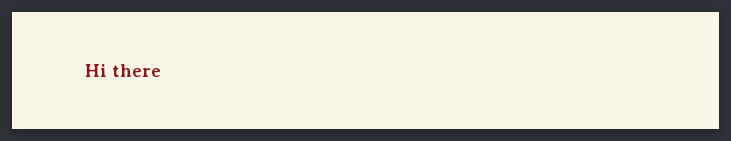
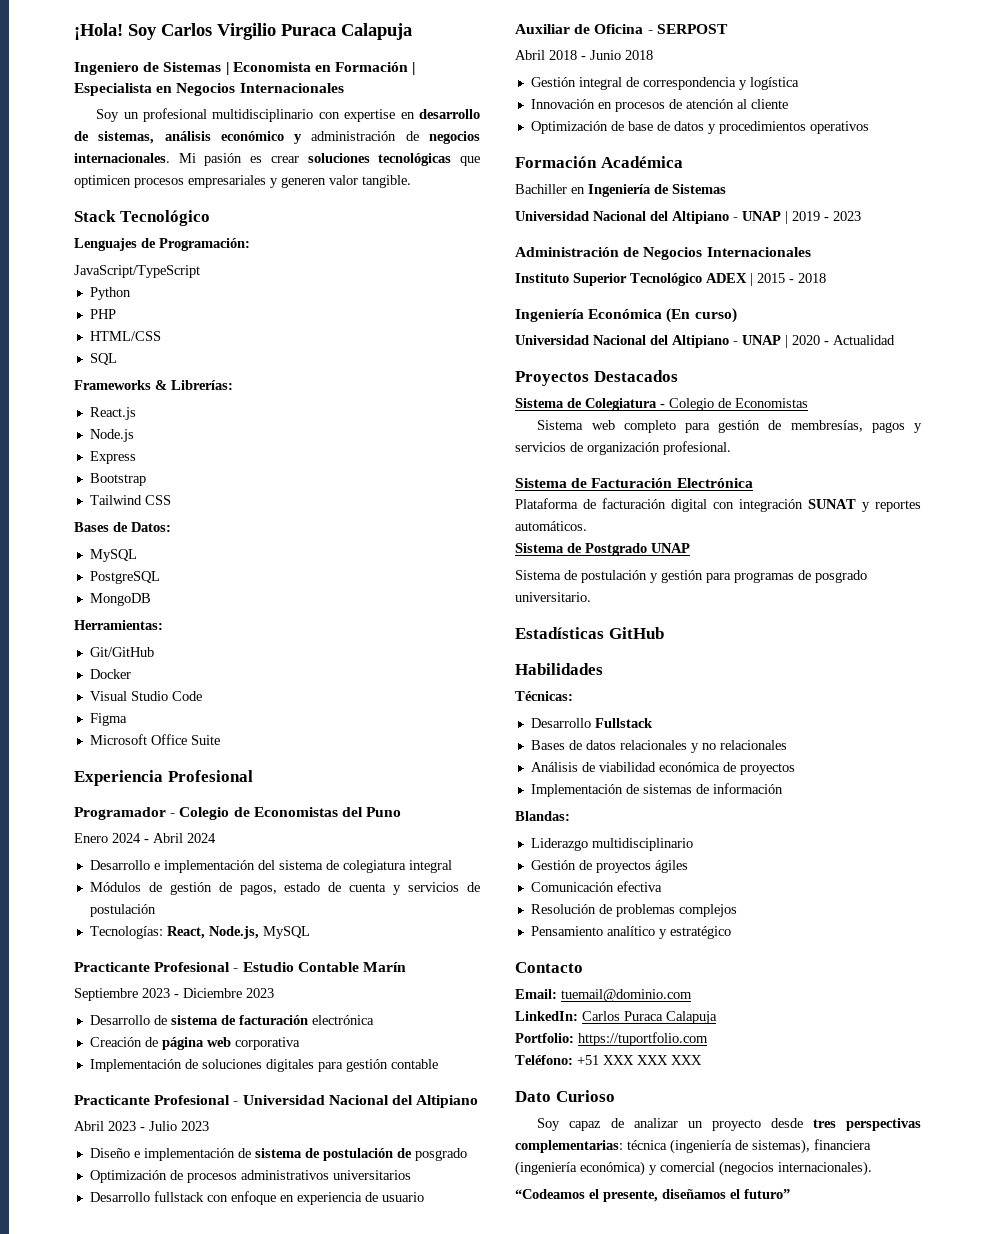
- Hi there
+ ¡Hola! Soy Carlos Virgilio Puraca Calapuja
+ Ingeniero de Sistemas | Economista en Formación | Especialista en Negocios Internacionales
+ Soy un profesional multidisciplinario con expertise en desarrollo de sistemas, análisis económico y administración de negocios internacionales. Mi pasión es crear soluciones tecnológicas que optimicen procesos empresariales y generen valor tangible.
+ Stack Tecnológico
+ Lenguajes de Programación:
+ JavaScript/TypeScript
+ Python
+ PHP
+ HTML/CSS
+ SQL
+ Frameworks & Librerías:
+ React.js
+ Node.js
+ Express
+ Bootstrap
+ Tailwind CSS
+ Bases de Datos:
+ MySQL
+ PostgreSQL
+ MongoDB
+ Herramientas:
+ Git/GitHub
+ Docker
+ Visual Studio Code
+ Figma
+ Microsoft Office Suite
+ Experiencia Profesional
+ Programador - Colegio de Economistas del Puno
+ Enero 2024 - Abril 2024
+ Desarrollo e implementación del sistema de colegiatura integral
+ Módulos de gestión de pagos, estado de cuenta y servicios de postulación
+ Tecnologías: React, Node.js, MySQL
+ Practicante Profesional - Estudio Contable Marín
+ Septiembre 2023 - Diciembre 2023
+ Desarrollo de sistema de facturación electrónica
+ Creación de página web corporativa
+ Implementación de soluciones digitales para gestión contable
+ Practicante Profesional - Universidad Nacional del Altipiano
+ Abril 2023 - Julio 2023
+ Diseño e implementación de sistema de postulación de posgrado
+ Optimización de procesos administrativos universitarios
+ Desarrollo fullstack con enfoque en experiencia de usuario
+ Auxiliar de Oficina - SERPOST
+ Abril 2018 - Junio 2018
+ Gestión integral de correspondencia y logística
+ Innovación en procesos de atención al cliente
+ Optimización de base de datos y procedimientos operativos
+ Formación Académica
+ Bachiller en Ingeniería de Sistemas
+ Universidad Nacional del Altipiano - UNAP | 2019 - 2023
+ Administración de Negocios Internacionales
+ Instituto Superior Tecnológico ADEX | 2015 - 2018
+ Ingeniería Económica (En curso)
+ Universidad Nacional del Altipiano - UNAP | 2020 - Actualidad
+ Proyectos Destacados
+ Sistema de Colegiatura - Colegio de Economistas
+ Sistema web completo para gestión de membresías, pagos y servicios de organización profesional.
+ Sistema de Facturación Electrónica
+ Plataforma de facturación digital con integración SUNAT y reportes automáticos.
+ Sistema de Postgrado UNAP
+ Sistema de postulación y gestión para programas de posgrado universitario.
+ Estadísticas GitHub
+ Habilidades
+ Técnicas:
+ Desarrollo Fullstack
+ Bases de datos relacionales y no relacionales
+ Análisis de viabilidad económica de proyectos
+ Implementación de sistemas de información
+ Blandas:
+ Liderazgo multidisciplinario
+ Gestión de proyectos ágiles
+ Comunicación efectiva
+ Resolución de problemas complejos
+ Pensamiento analítico y estratégico
+ Contacto
+ Email: tuemail@dominio.com
+ LinkedIn: Carlos Puraca Calapuja
+ Portfolio: https://tuportfolio.com
+ Teléfono: +51 XXX XXX XXX
+ Dato Curioso
+ Soy capaz de analizar un proyecto desde tres perspectivas complementarias: técnica (ingeniería de sistemas), financiera (ingeniería económica) y comercial (negocios internacionales).
+ “Codeamos el presente, diseñamos el futuro”

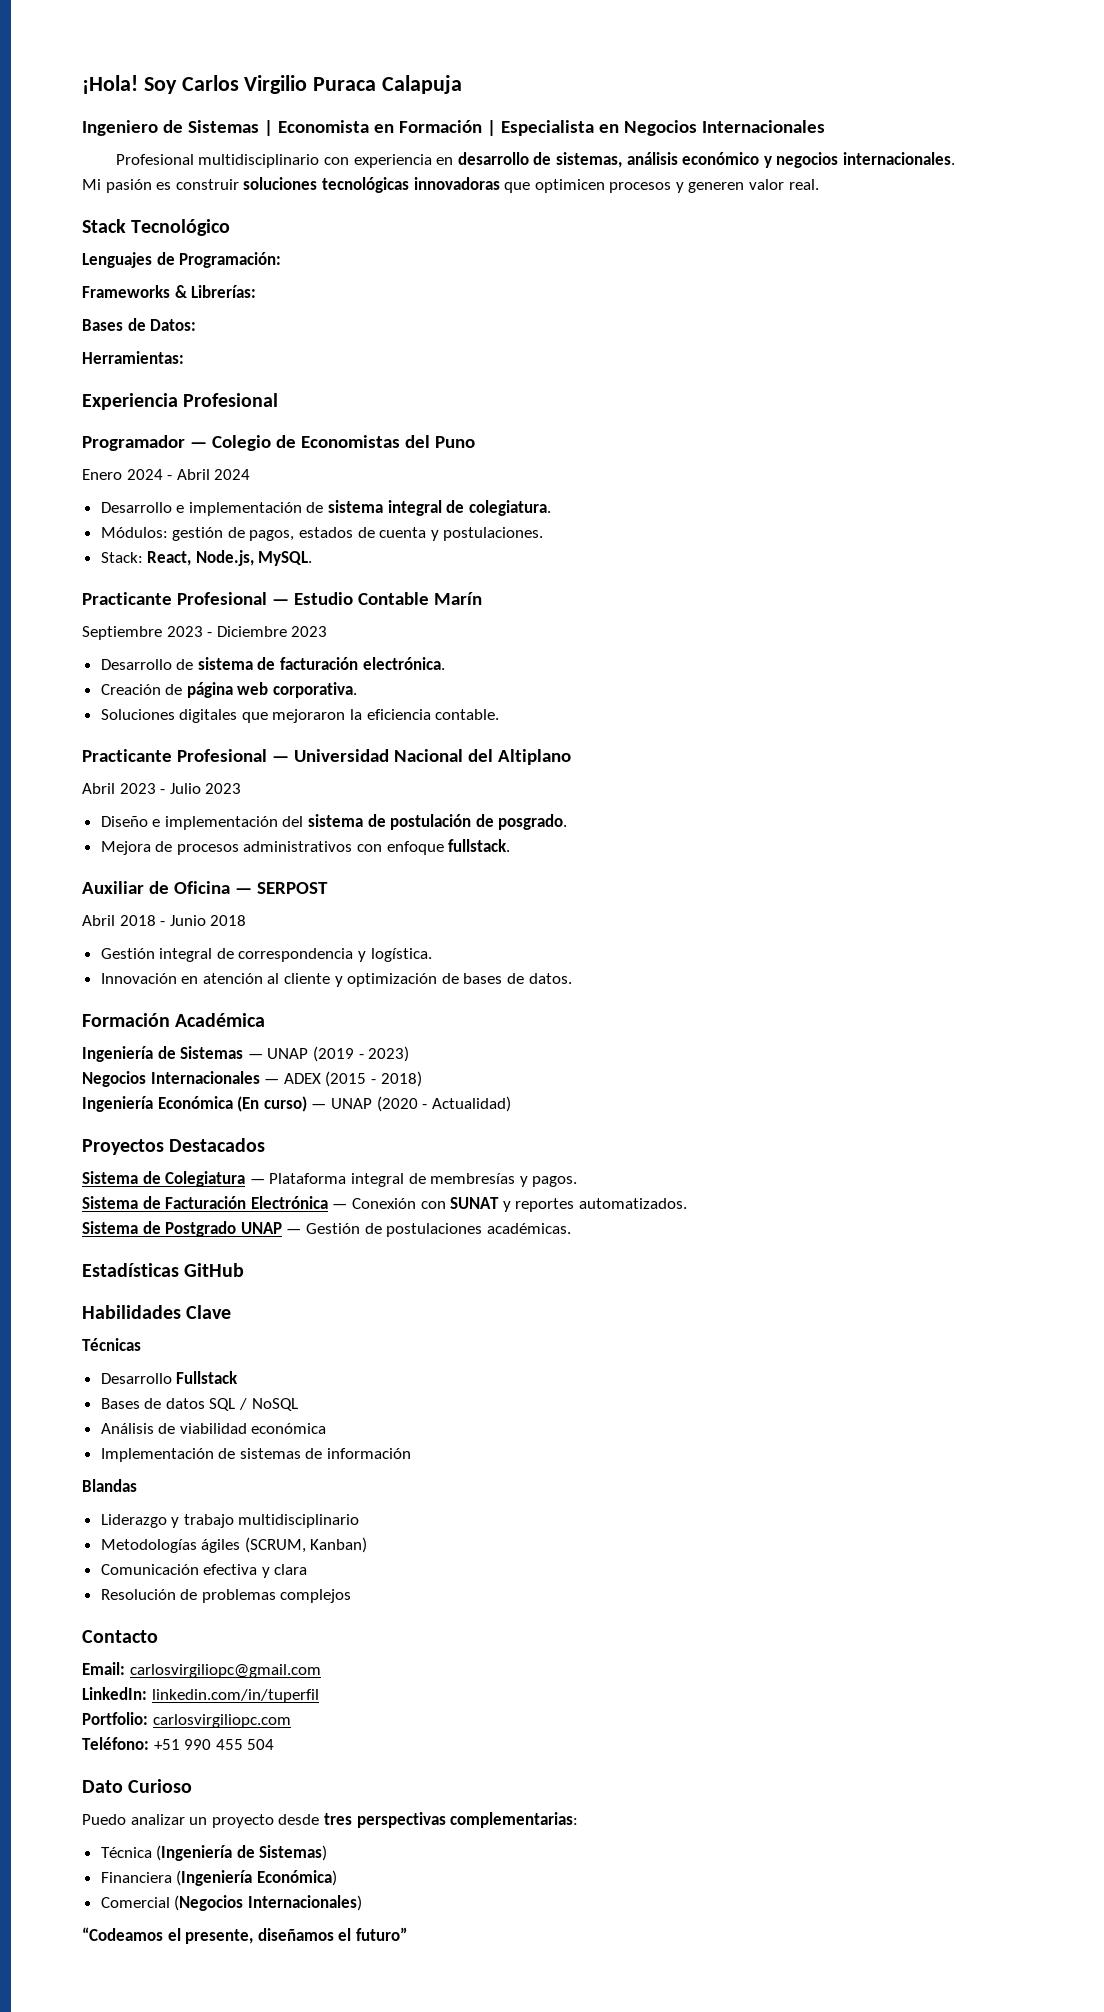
- Soy un profesional multidisciplinario con expertise en desarrollo de sistemas, análisis económico y administración de negocios internacionales. Mi pasión es crear soluciones tecnológicas que optimicen procesos empresariales y generen valor tangible.
+ Profesional multidisciplinario con experiencia en desarrollo de sistemas, análisis económico y negocios internacionales.
+ Mi pasión es construir soluciones tecnológicas innovadoras que optimicen procesos y generen valor real.
- JavaScript/TypeScript
- Python
- PHP
- HTML/CSS
- SQL
  Frameworks & Librerías:
- React.js
- Node.js
- Express
- Bootstrap
- Tailwind CSS
  Bases de Datos:
- MySQL
- PostgreSQL
- MongoDB
  Herramientas:
- Git/GitHub
- Docker
- Visual Studio Code
- Figma
- Microsoft Office Suite
- Programador - Colegio de Economistas del Puno
+ Programador — Colegio de Economistas del Puno
- Desarrollo e implementación del sistema de colegiatura integral
- Módulos de gestión de pagos, estado de cuenta y servicios de postulación
- Tecnologías: React, Node.js, MySQL
- Practicante Profesional - Estudio Contable Marín
+ Desarrollo e implementación de sistema integral de colegiatura.
+ Módulos: gestión de pagos, estados de cuenta y postulaciones.
+ Stack: React, Node.js, MySQL.
+ Practicante Profesional — Estudio Contable Marín
- Desarrollo de sistema de facturación electrónica
+ Desarrollo de sistema de facturación electrónica.
- Creación de página web corporativa
- Implementación de soluciones digitales para gestión contable
- Practicante Profesional - Universidad Nacional del Altipiano
+ Creación de página web corporativa.
+ Soluciones digitales que mejoraron la eficiencia contable.
+ Practicante Profesional — Universidad Nacional del Altiplano
- Diseño e implementación de sistema de postulación de posgrado
- Optimización de procesos administrativos universitarios
- Desarrollo fullstack con enfoque en experiencia de usuario
+ Diseño e implementación del sistema de postulación de posgrado.
+ Mejora de procesos administrativos con enfoque fullstack.
- Auxiliar de Oficina - SERPOST
+ Auxiliar de Oficina — SERPOST
- Gestión integral de correspondencia y logística
+ Gestión integral de correspondencia y logística.
- Innovación en procesos de atención al cliente
- Optimización de base de datos y procedimientos operativos
+ Innovación en atención al cliente y optimización de bases de datos.
- Bachiller en Ingeniería de Sistemas
- Universidad Nacional del Altipiano - UNAP | 2019 - 2023
- Administración de Negocios Internacionales
- Instituto Superior Tecnológico ADEX | 2015 - 2018
- Ingeniería Económica (En curso)
- Universidad Nacional del Altipiano - UNAP | 2020 - Actualidad
+ Ingeniería de Sistemas — UNAP (2019 - 2023)
+ Negocios Internacionales — ADEX (2015 - 2018)
+ Ingeniería Económica (En curso) — UNAP (2020 - Actualidad)
- Sistema de Colegiatura - Colegio de Economistas
- Sistema web completo para gestión de membresías, pagos y servicios de organización profesional.
- Sistema de Facturación Electrónica
- Plataforma de facturación digital con integración SUNAT y reportes automáticos.
+ Sistema de Colegiatura — Plataforma integral de membresías y pagos.
+ Sistema de Facturación Electrónica — Conexión con SUNAT y reportes automatizados.
- Sistema de Postgrado UNAP
- Sistema de postulación y gestión para programas de posgrado universitario.
+ Sistema de Postgrado UNAP — Gestión de postulaciones académicas.
- Habilidades
- Técnicas:
+ Habilidades Clave
+ Técnicas
- Bases de datos relacionales y no relacionales
+ Bases de datos SQL / NoSQL
- Análisis de viabilidad económica de proyectos
+ Análisis de viabilidad económica
- Blandas:
+ Blandas
- Liderazgo multidisciplinario
+ Liderazgo y trabajo multidisciplinario
- Gestión de proyectos ágiles
+ Metodologías ágiles (SCRUM, Kanban)
- Comunicación efectiva
+ Comunicación efectiva y clara
- Pensamiento analítico y estratégico
- Email: tuemail@dominio.com
+ Email: carlosvirgiliopc@gmail.com
- LinkedIn: Carlos Puraca Calapuja
+ LinkedIn: linkedin.com/in/tuperfil
- Portfolio: https://tuportfolio.com
+ Portfolio: carlosvirgiliopc.com
- Teléfono: +51 XXX XXX XXX
+ Teléfono: +51 990 455 504
- Soy capaz de analizar un proyecto desde tres perspectivas complementarias: técnica (ingeniería de sistemas), financiera (ingeniería económica) y comercial (negocios internacionales).
+ Puedo analizar un proyecto desde tres perspectivas complementarias:
+ Técnica (Ingeniería de Sistemas)
+ Financiera (Ingeniería Económica)
+ Comercial (Negocios Internacionales)

